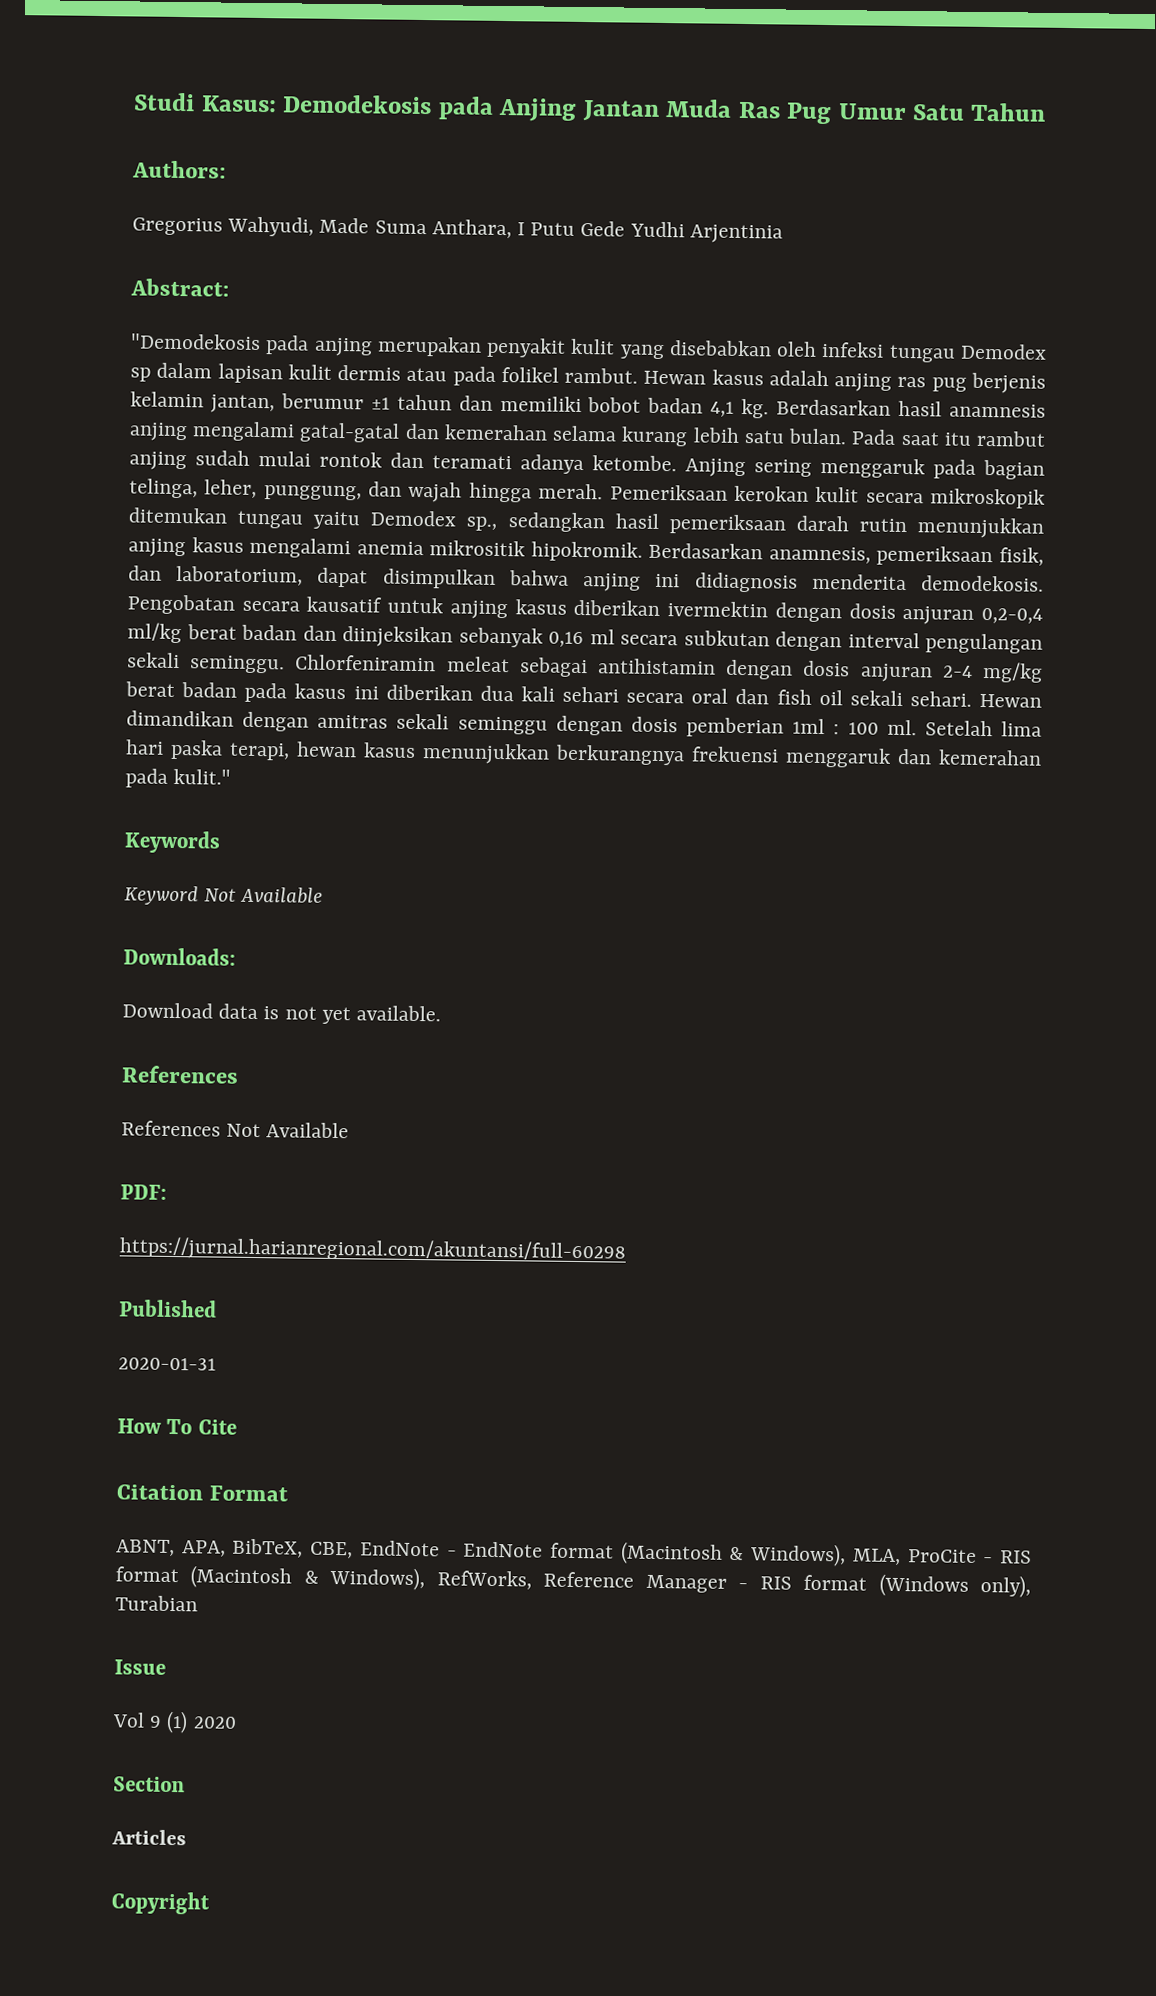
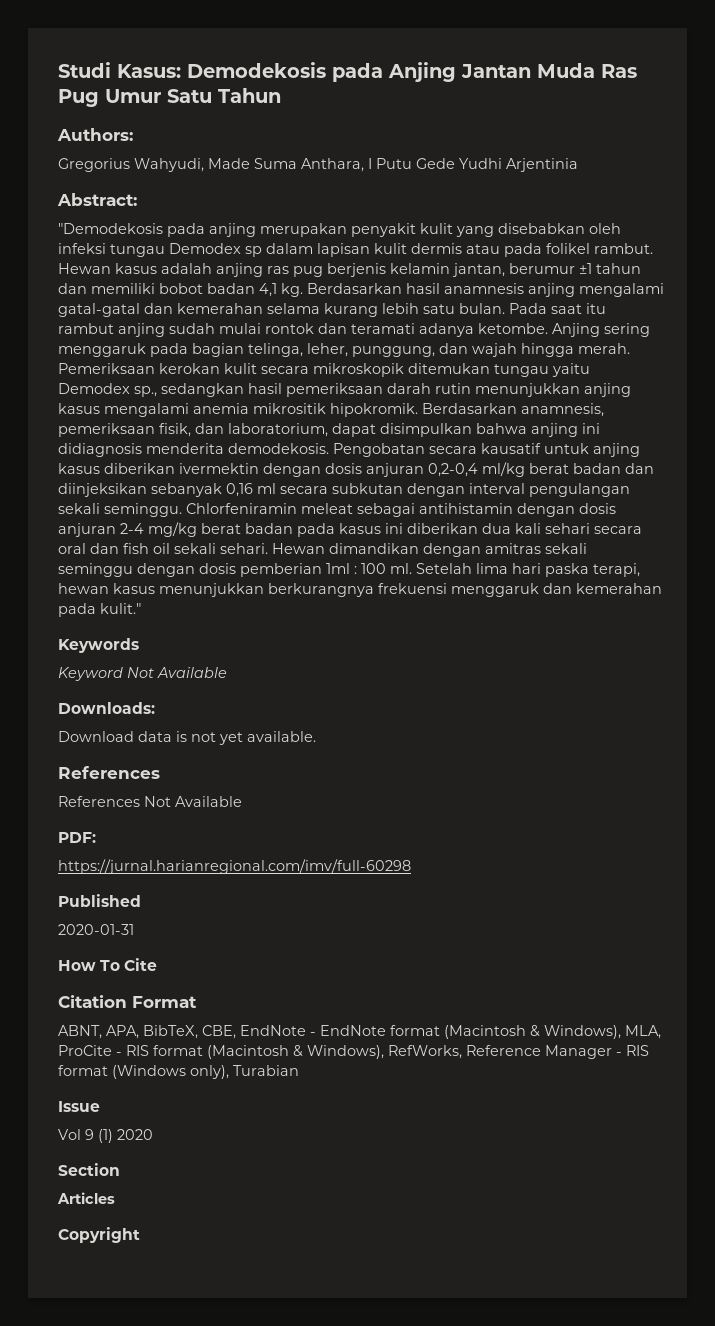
- https://jurnal.harianregional.com/akuntansi/full-60298
+ https://jurnal.harianregional.com/imv/full-60298

